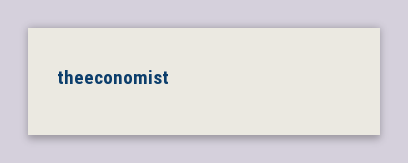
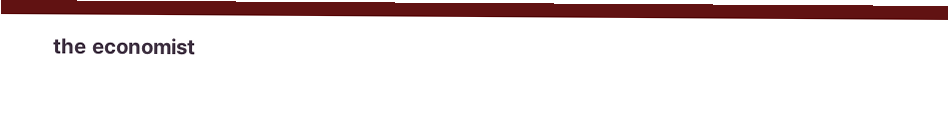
- theeconomist
+ the economist

